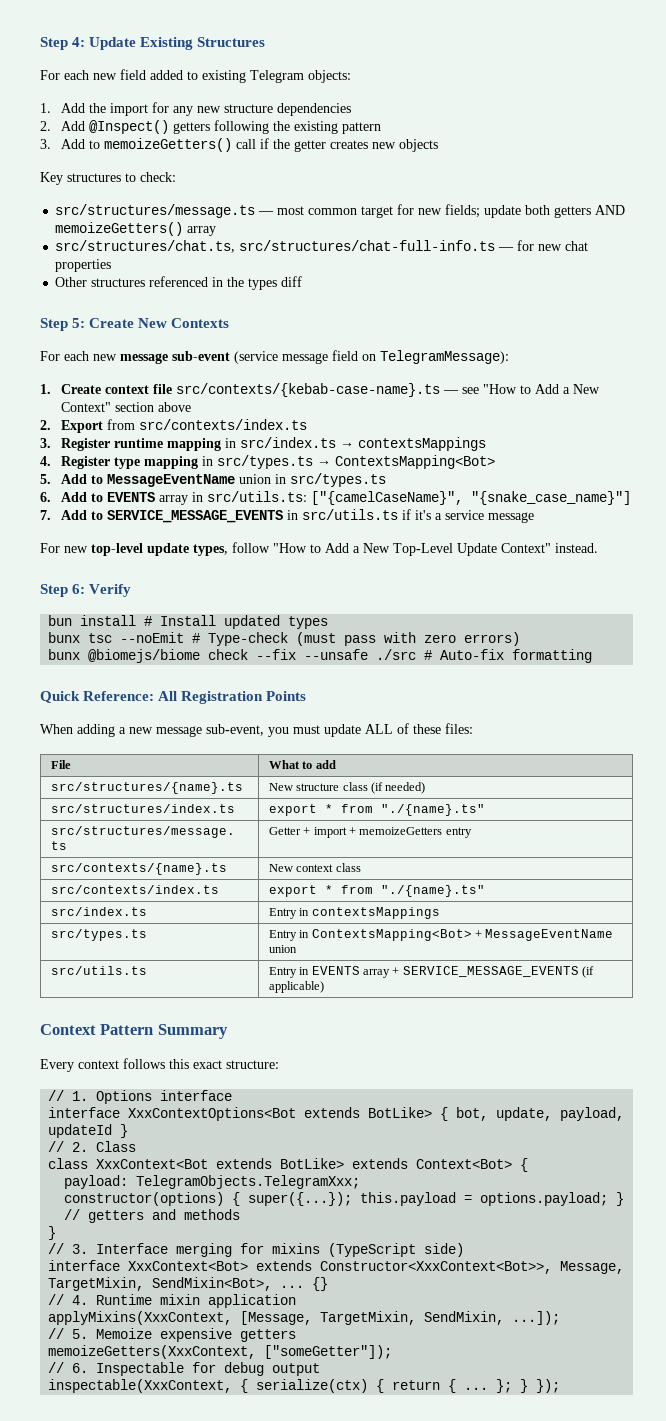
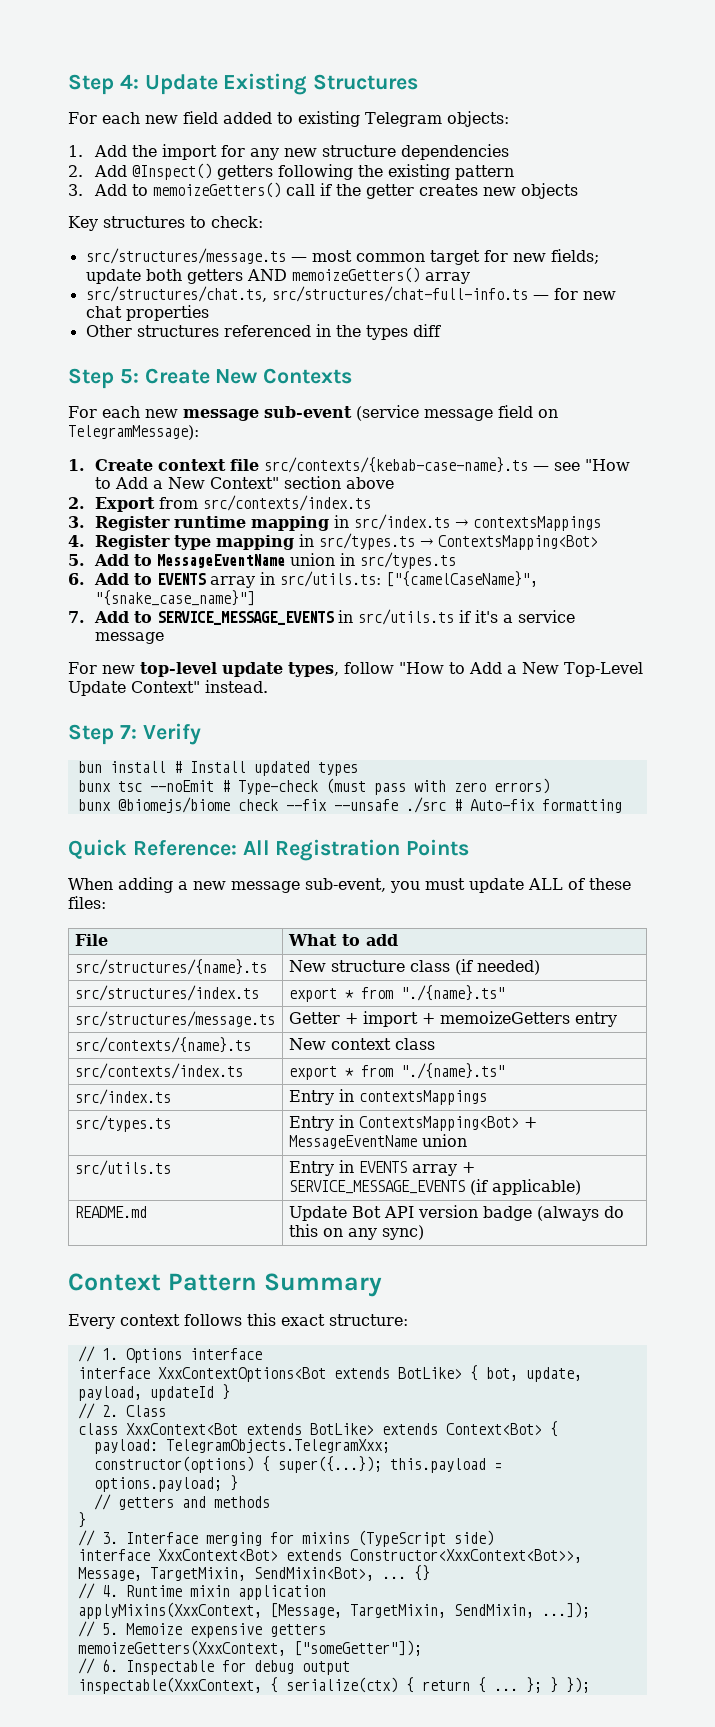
- Step 6: Verify
+ Step 7: Verify
+ README.md | Update Bot API version badge (always do this on any sync)

